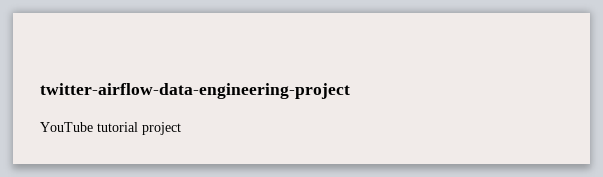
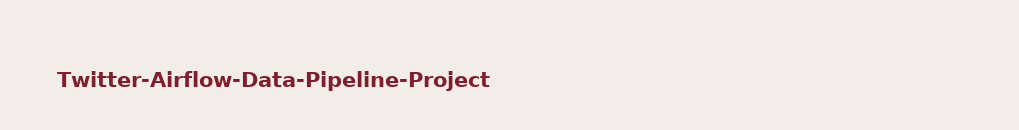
- twitter-airflow-data-engineering-project
- YouTube tutorial project
+ Twitter-Airflow-Data-Pipeline-Project

